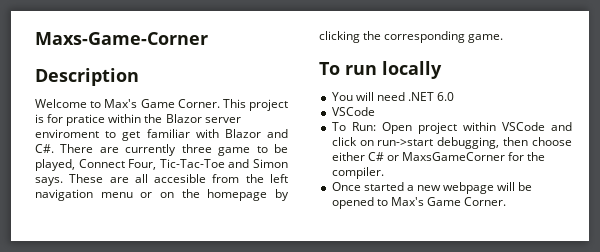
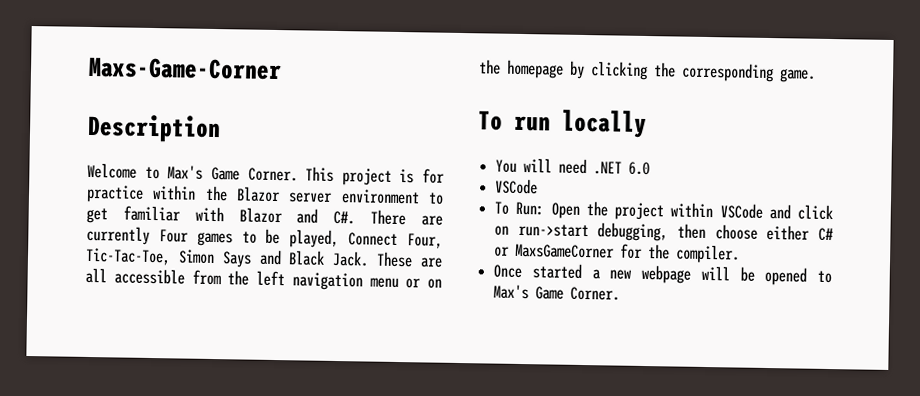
- This project is for pratice within the Blazor server enviroment to get familiar with Blazor and C#. There are currently three game to be played, Connect Four, Tic-Tac-Toe and Simon says.
+ This project is for practice within the Blazor server environment to get familiar with Blazor and C#. There are currently Four games to be played, Connect Four, Tic-Tac-Toe, Simon Says and Black Jack.
- These are all accesible from the left navigation menu or on the homepage by clicking the corresponding game.
+ These are all accessible from the left navigation menu or on the homepage by clicking the corresponding game.
- To Run: Open project within VSCode and click on run->start debugging, then choose either C# or MaxsGameCorner for the compiler.
+ To Run: Open the project within VSCode and click on run->start debugging, then choose either C# or MaxsGameCorner for the compiler.

